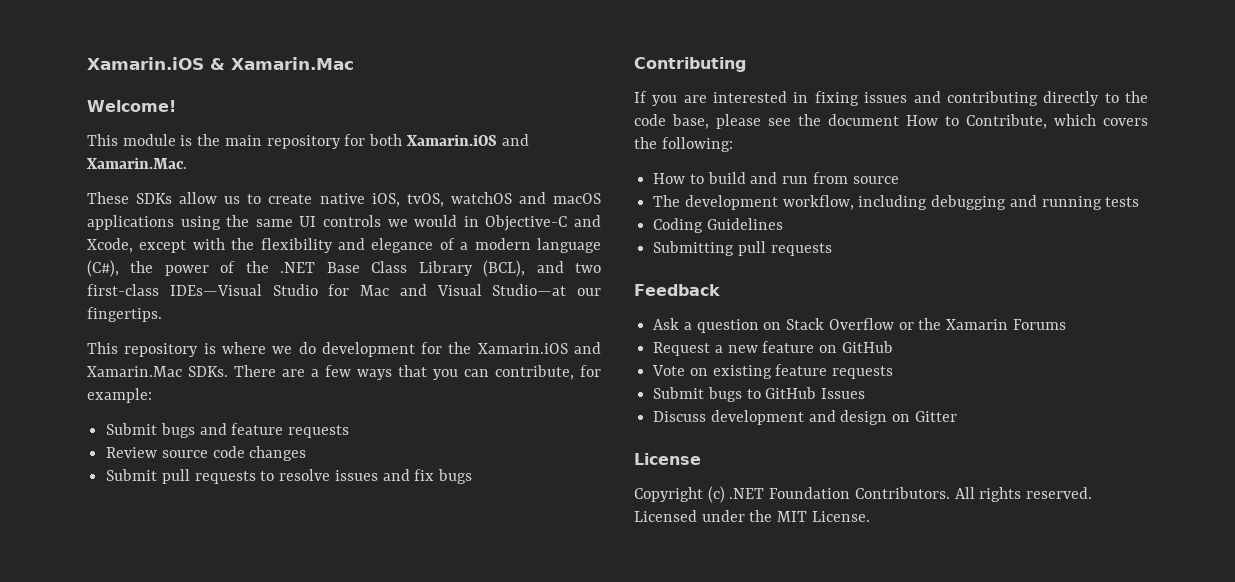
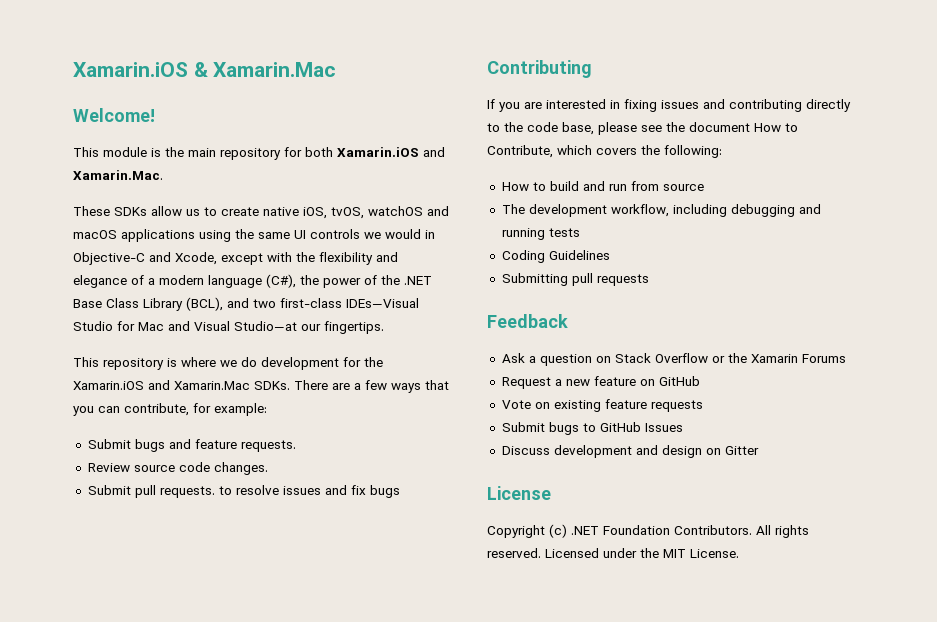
- Submit bugs and feature requests
+ Submit bugs and feature requests.
- Review source code changes
+ Review source code changes.
- Submit pull requests to resolve issues and fix bugs
+ Submit pull requests. to resolve issues and fix bugs

